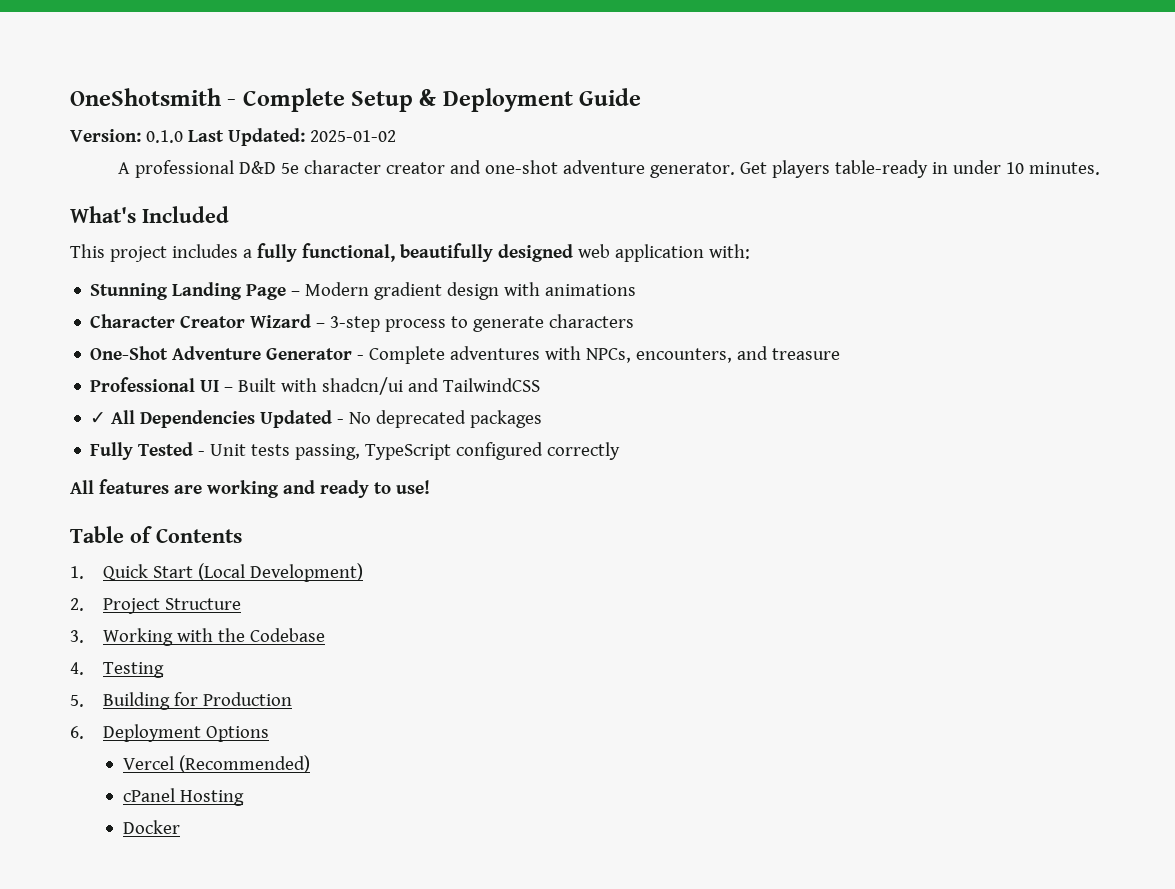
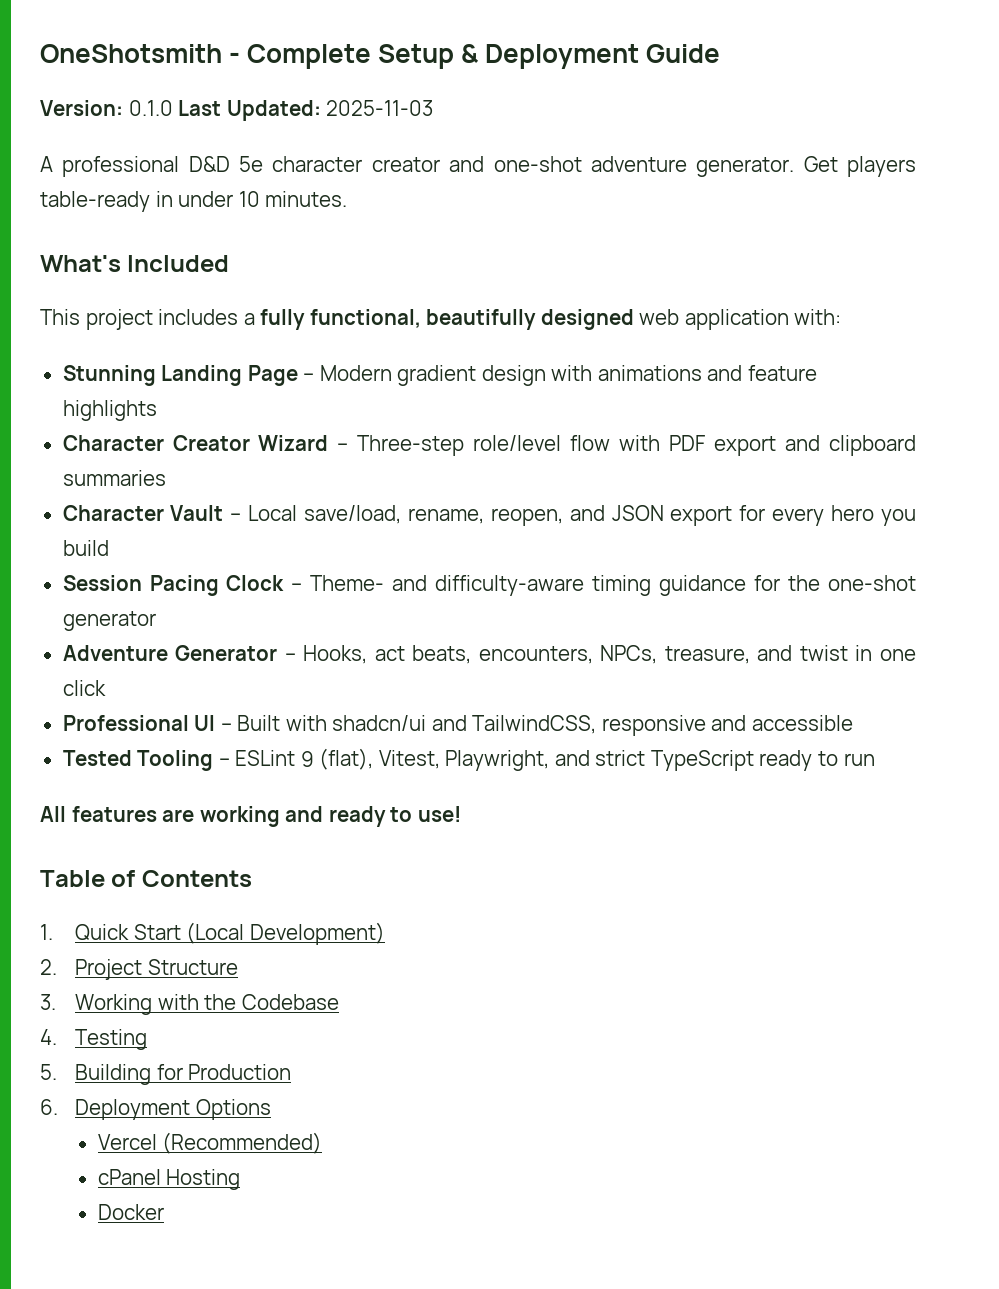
- Version: 0.1.0 Last Updated: 2025-01-02
+ Version: 0.1.0 Last Updated: 2025-11-03
- Stunning Landing Page – Modern gradient design with animations
+ Stunning Landing Page – Modern gradient design with animations and feature highlights
- Character Creator Wizard – 3-step process to generate characters
- One-Shot Adventure Generator - Complete adventures with NPCs, encounters, and treasure
+ Character Creator Wizard – Three-step role/level flow with PDF export and clipboard summaries
+ Character Vault – Local save/load, rename, reopen, and JSON export for every hero you build
+ Session Pacing Clock – Theme- and difficulty-aware timing guidance for the one-shot generator
+ Adventure Generator – Hooks, act beats, encounters, NPCs, treasure, and twist in one click
- Professional UI – Built with shadcn/ui and TailwindCSS
- ✓ All Dependencies Updated - No deprecated packages
- Fully Tested - Unit tests passing, TypeScript configured correctly
+ Professional UI – Built with shadcn/ui and TailwindCSS, responsive and accessible
+ Tested Tooling – ESLint 9 (flat), Vitest, Playwright, and strict TypeScript ready to run

